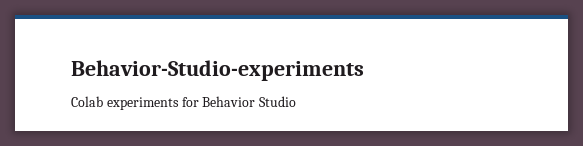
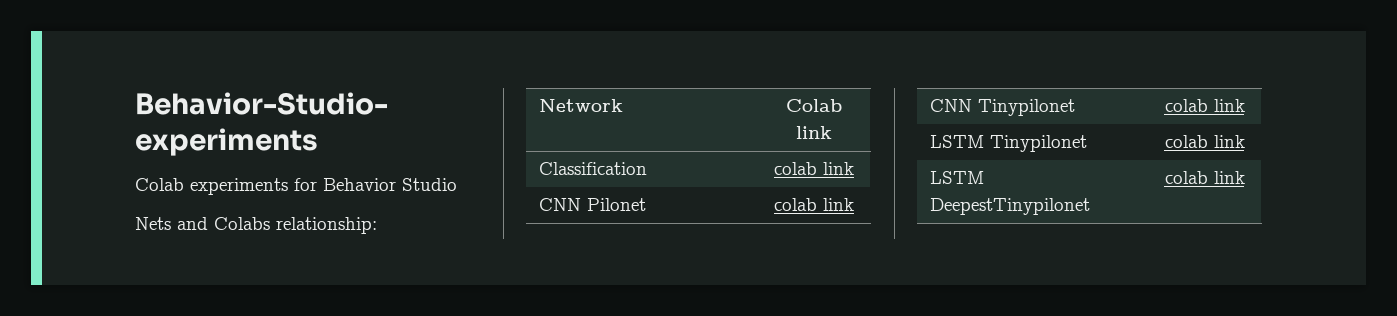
+ Nets and Colabs relationship:
+ Network | Colab link
+ Classification | colab link
+ CNN Pilonet | colab link
+ CNN Tinypilonet | colab link
+ LSTM Tinypilonet | colab link
+ LSTM DeepestTinypilonet | colab link

